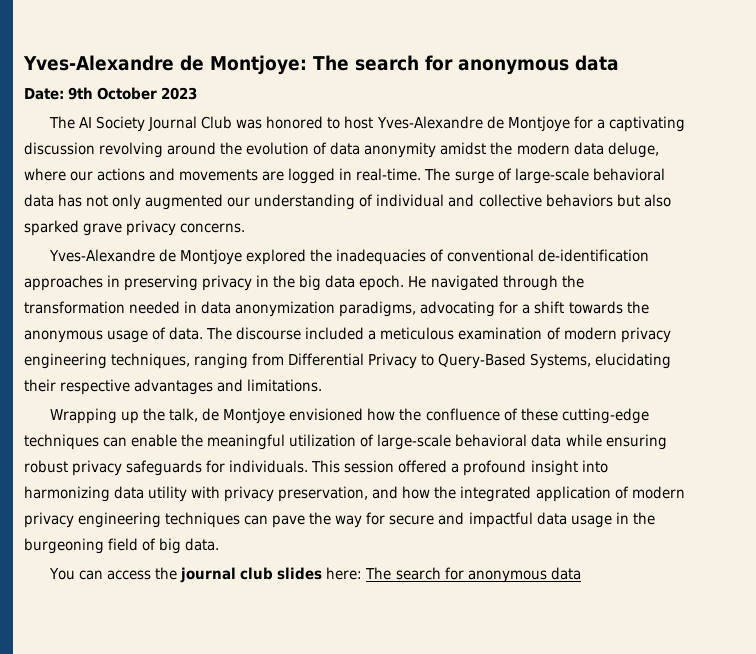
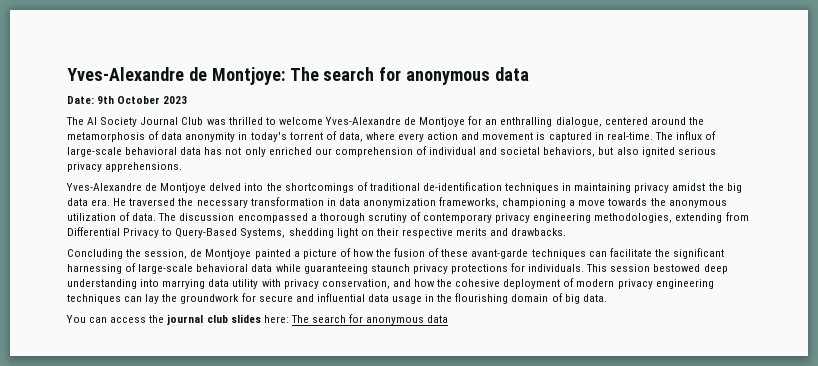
- The AI Society Journal Club was honored to host Yves-Alexandre de Montjoye for a captivating discussion revolving around the evolution of data anonymity amidst the modern data deluge, where our actions and movements are logged in real-time.
+ The AI Society Journal Club was thrilled to welcome Yves-Alexandre de Montjoye for an enthralling dialogue, centered around the metamorphosis of data anonymity in today's torrent of data, where every action and movement is captured in real-time.
- The surge of large-scale behavioral data has not only augmented our understanding of individual and collective behaviors but also sparked grave privacy concerns.
- Yves-Alexandre de Montjoye explored the inadequacies of conventional de-identification approaches in preserving privacy in the big data epoch. He navigated through the transformation needed in data anonymization paradigms, advocating for a shift towards the anonymous usage of data.
+ The influx of large-scale behavioral data has not only enriched our comprehension of individual and societal behaviors, but also ignited serious privacy apprehensions.
+ Yves-Alexandre de Montjoye delved into the shortcomings of traditional de-identification techniques in maintaining privacy amidst the big data era. He traversed the necessary transformation in data anonymization frameworks, championing a move towards the anonymous utilization of data.
- The discourse included a meticulous examination of modern privacy engineering techniques, ranging from Differential Privacy to Query-Based Systems, elucidating their respective advantages and limitations.
- Wrapping up the talk, de Montjoye envisioned how the confluence of these cutting-edge techniques can enable the meaningful utilization of large-scale behavioral data while ensuring robust privacy safeguards for individuals. This session offered a profound insight into harmonizing data utility with privacy preservation, and how the integrated application of modern privacy engineering techniques can pave the way for secure and impactful data usage in the burgeoning field of big data.
+ The discussion encompassed a thorough scrutiny of contemporary privacy engineering methodologies, extending from Differential Privacy to Query-Based Systems, shedding light on their respective merits and drawbacks.
+ Concluding the session, de Montjoye painted a picture of how the fusion of these avant-garde techniques can facilitate the significant harnessing of large-scale behavioral data while guaranteeing staunch privacy protections for individuals. This session bestowed deep understanding into marrying data utility with privacy conservation, and how the cohesive deployment of modern privacy engineering techniques can lay the groundwork for secure and influential data usage in the flourishing domain of big data.

